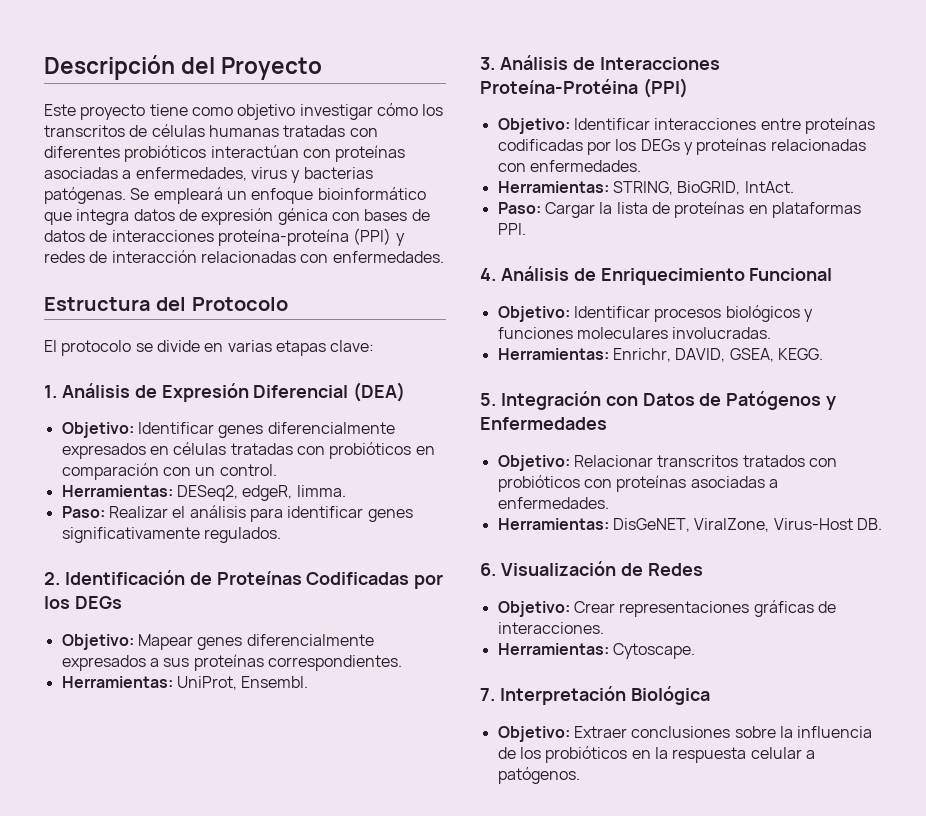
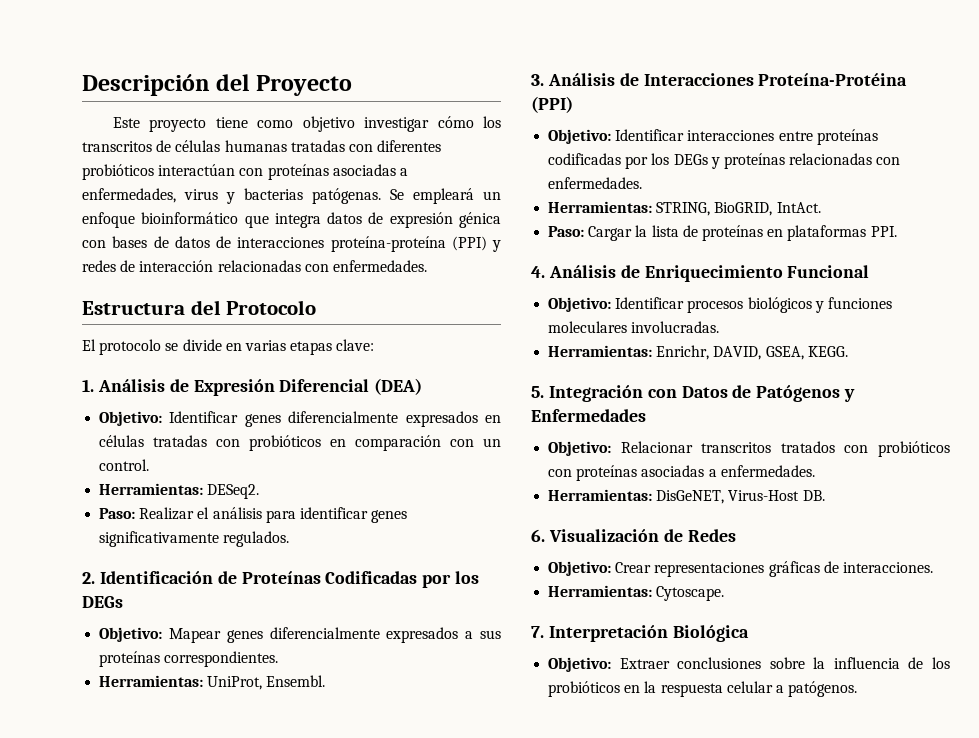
- Herramientas: DESeq2, edgeR, limma.
+ Herramientas: DESeq2.
- Herramientas: DisGeNET, ViralZone, Virus-Host DB.
+ Herramientas: DisGeNET, Virus-Host DB.

